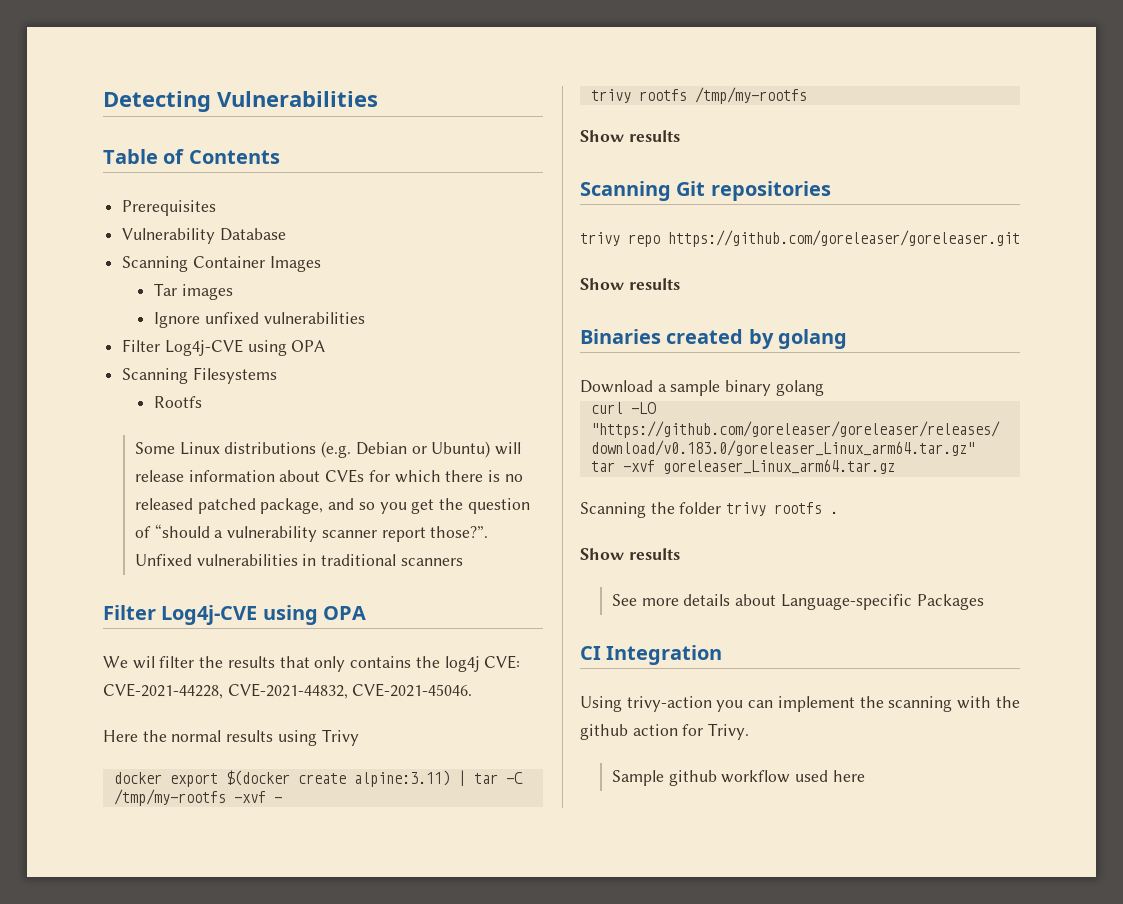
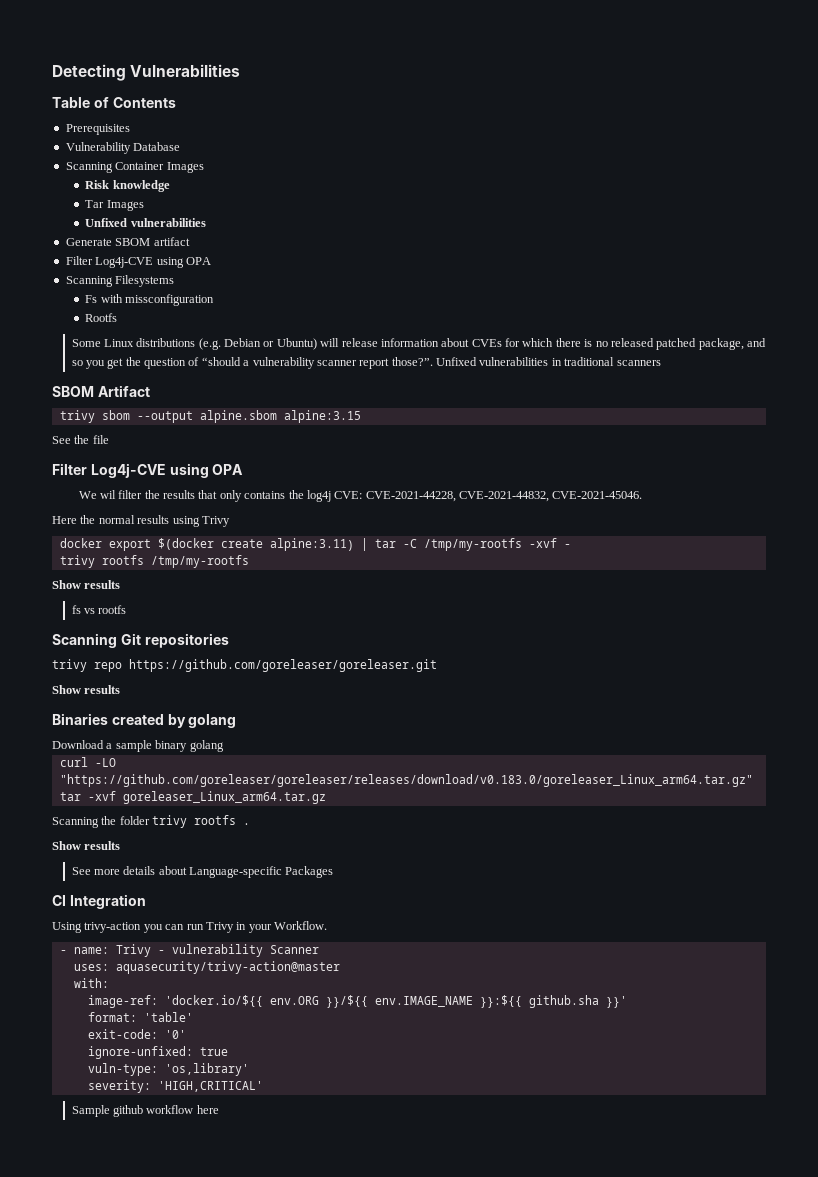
+ Risk knowledge
- Tar images
- Ignore unfixed vulnerabilities
+ Tar Images
+ Unfixed vulnerabilities
+ Generate SBOM artifact
+ Fs with missconfiguration
+ SBOM Artifact
+ trivy sbom --output alpine.sbom alpine:3.15
+ See the file
+ fs vs rootfs
- Using trivy-action you can implement the scanning with the github action for Trivy.
+ Using trivy-action you can run Trivy in your Workflow.
+ - name: Trivy - vulnerability Scanner
+ uses: aquasecurity/trivy-action@master
+ with:
+ image-ref: 'docker.io/${{ env.ORG }}/${{ env.IMAGE_NAME }}:${{ github.sha }}'
+ format: 'table'
+ exit-code: '0'
+ ignore-unfixed: true
+ vuln-type: 'os,library'
+ severity: 'HIGH,CRITICAL'
- Sample github workflow used here
+ Sample github workflow here

